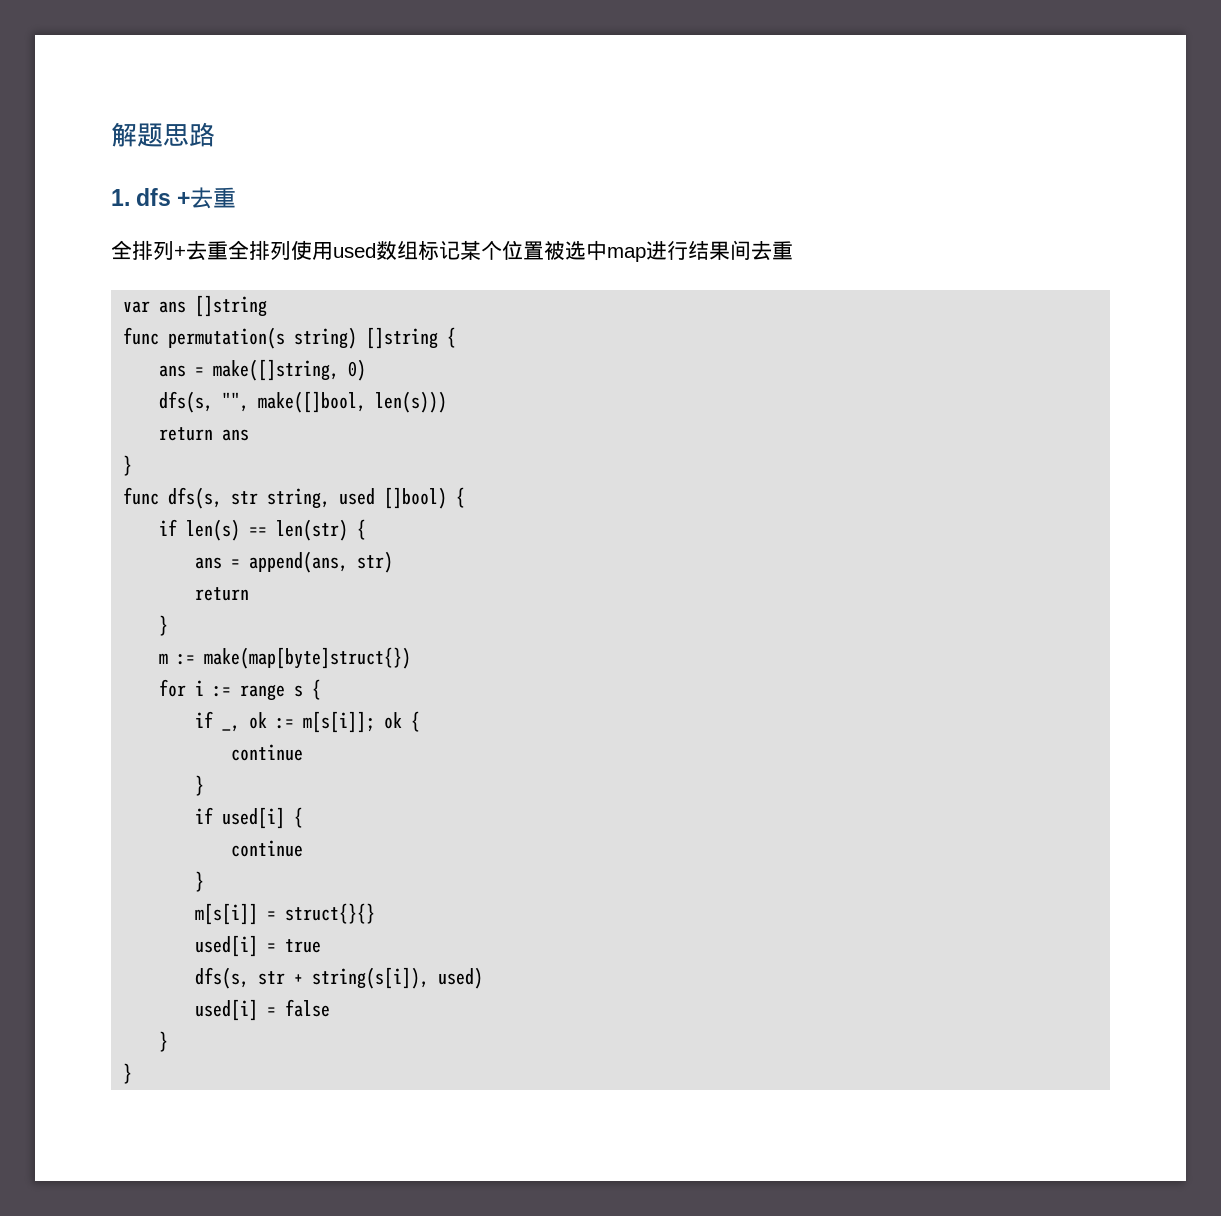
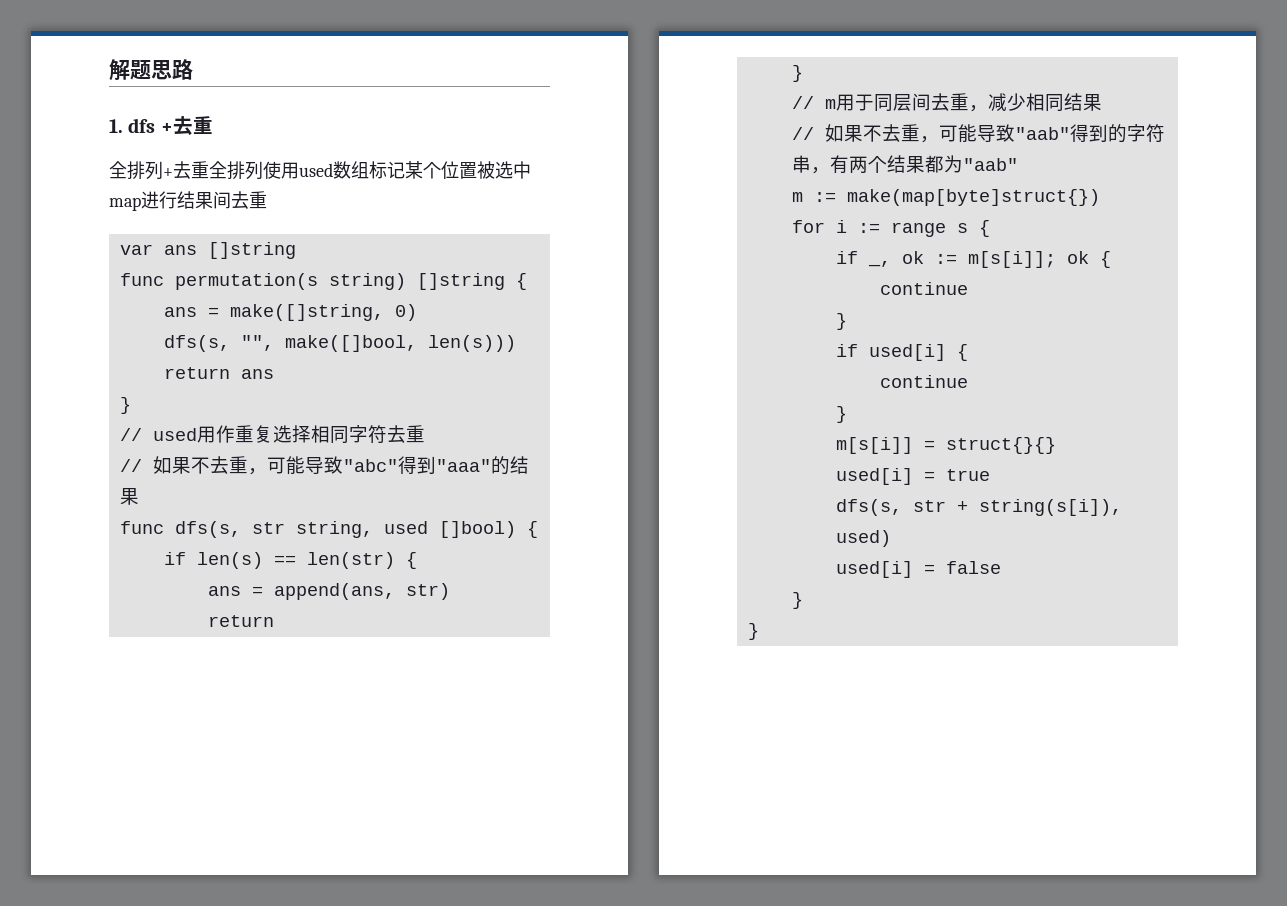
+ // used用作重复选择相同字符去重
+ // 如果不去重，可能导致"abc"得到"aaa"的结果
+ // m用于同层间去重，减少相同结果
+ // 如果不去重，可能导致"aab"得到的字符串，有两个结果都为"aab"

